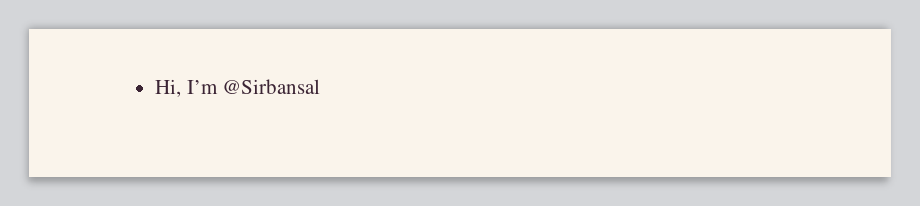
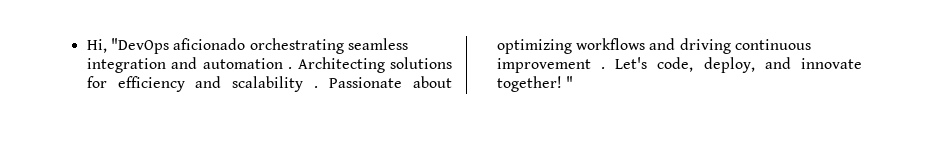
- Hi, I’m @Sirbansal
+ Hi, "DevOps aficionado orchestrating seamless integration and automation . Architecting solutions for efficiency and scalability . Passionate about optimizing workflows and driving continuous improvement . Let's code, deploy, and innovate together! "

